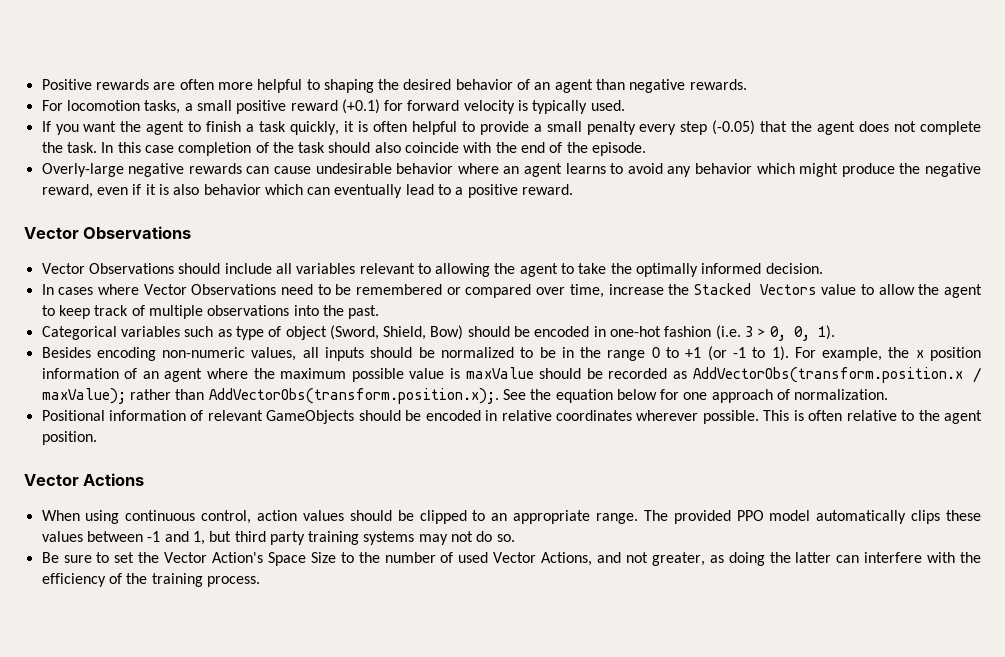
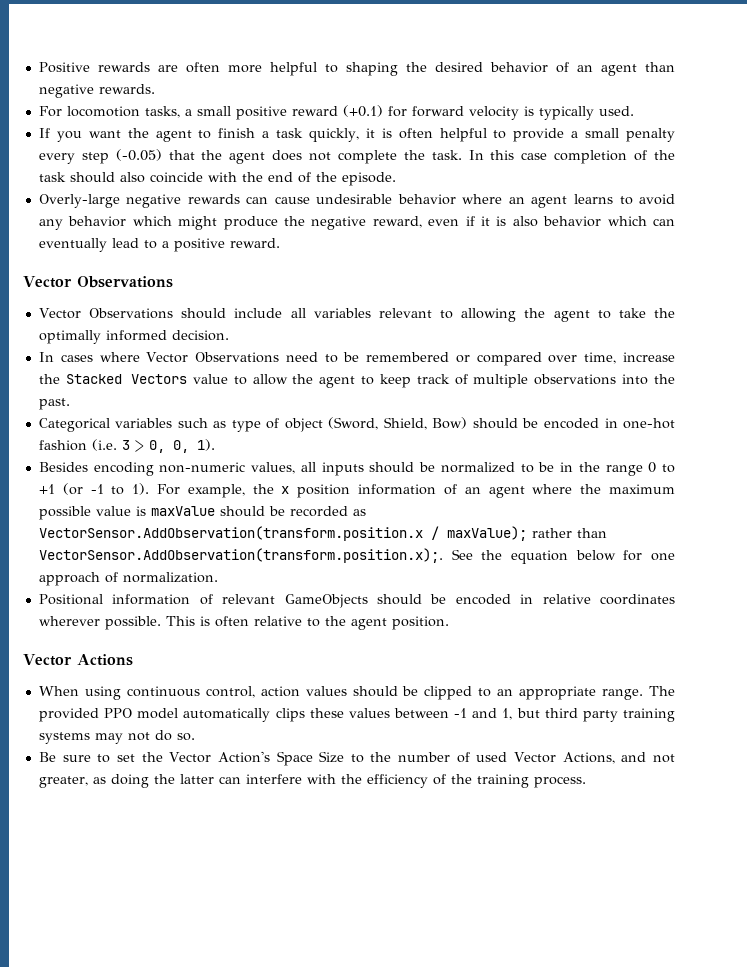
- For example, the x position information of an agent where the maximum possible value is maxValue should be recorded as AddVectorObs(transform.position.x / maxValue); rather than AddVectorObs(transform.position.x);. See the equation below for one approach of normalization.
+ For example, the x position information of an agent where the maximum possible value is maxValue should be recorded as VectorSensor.AddObservation(transform.position.x / maxValue); rather than VectorSensor.AddObservation(transform.position.x);. See the equation below for one approach of normalization.

